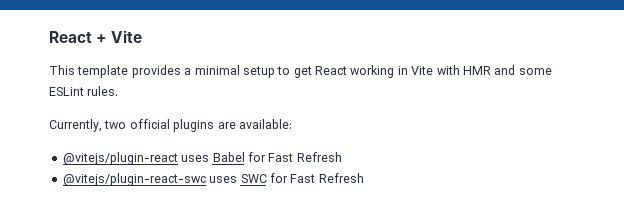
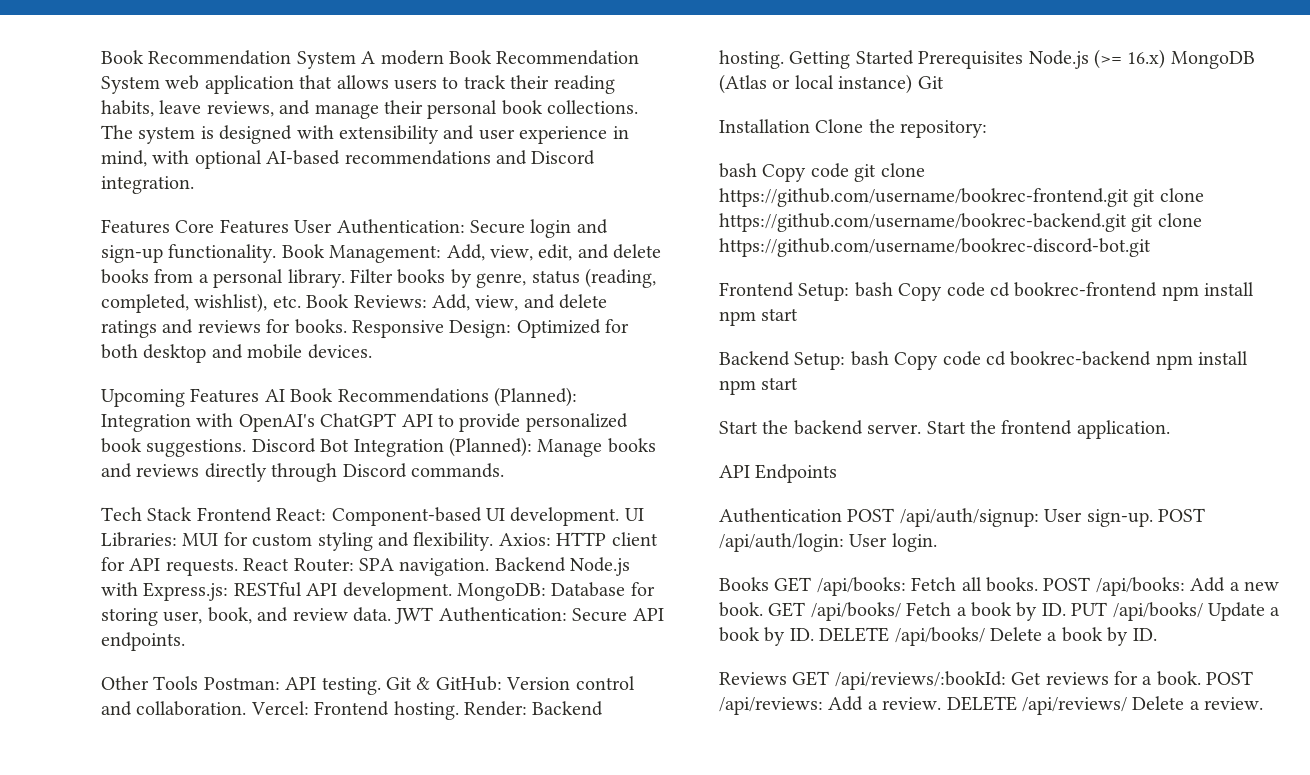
- React + Vite
- This template provides a minimal setup to get React working in Vite with HMR and some ESLint rules.
- Currently, two official plugins are available:
- @vitejs/plugin-react uses Babel for Fast Refresh
- @vitejs/plugin-react-swc uses SWC for Fast Refresh
+ Book Recommendation System A modern Book Recommendation System web application that allows users to track their reading habits, leave reviews, and manage their personal book collections. The system is designed with extensibility and user experience in mind, with optional AI-based recommendations and Discord integration.
+ Features Core Features User Authentication: Secure login and sign-up functionality. Book Management: Add, view, edit, and delete books from a personal library. Filter books by genre, status (reading, completed, wishlist), etc. Book Reviews: Add, view, and delete ratings and reviews for books. Responsive Design: Optimized for both desktop and mobile devices.
+ Upcoming Features AI Book Recommendations (Planned): Integration with OpenAI's ChatGPT API to provide personalized book suggestions. Discord Bot Integration (Planned): Manage books and reviews directly through Discord commands.
+ Tech Stack Frontend React: Component-based UI development. UI Libraries: MUI for custom styling and flexibility. Axios: HTTP client for API requests. React Router: SPA navigation. Backend Node.js with Express.js: RESTful API development. MongoDB: Database for storing user, book, and review data. JWT Authentication: Secure API endpoints.
+ Other Tools Postman: API testing. Git & GitHub: Version control and collaboration. Vercel: Frontend hosting. Render: Backend hosting. Getting Started Prerequisites Node.js (>= 16.x) MongoDB (Atlas or local instance) Git
+ Installation Clone the repository:
+ bash Copy code git clone https://github.com/username/bookrec-frontend.git git clone https://github.com/username/bookrec-backend.git git clone https://github.com/username/bookrec-discord-bot.git
+ Frontend Setup: bash Copy code cd bookrec-frontend npm install npm start
+ Backend Setup: bash Copy code cd bookrec-backend npm install npm start
+ Start the backend server. Start the frontend application.
+ API Endpoints
+ Authentication POST /api/auth/signup: User sign-up. POST /api/auth/login: User login.
+ Books GET /api/books: Fetch all books. POST /api/books: Add a new book. GET /api/books/ Fetch a book by ID. PUT /api/books/ Update a book by ID. DELETE /api/books/ Delete a book by ID.
+ Reviews GET /api/reviews/:bookId: Get reviews for a book. POST /api/reviews: Add a review. DELETE /api/reviews/ Delete a review.

